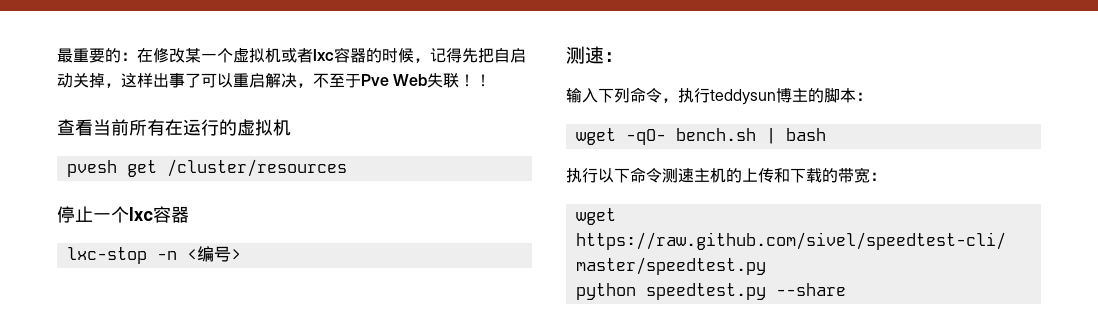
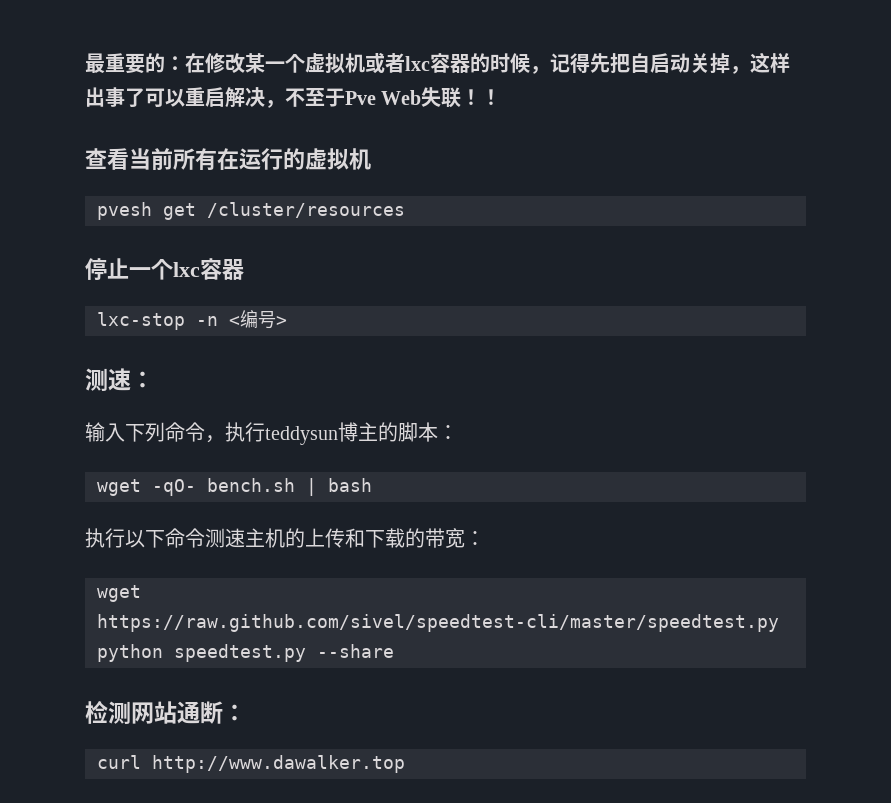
+ 检测网站通断：
+ curl http://www.dawalker.top

